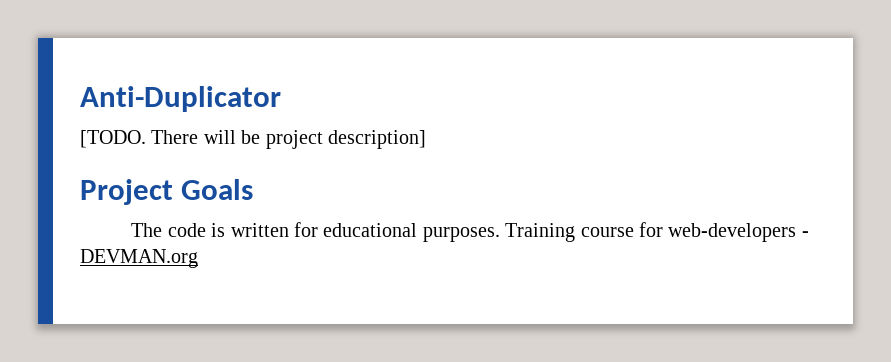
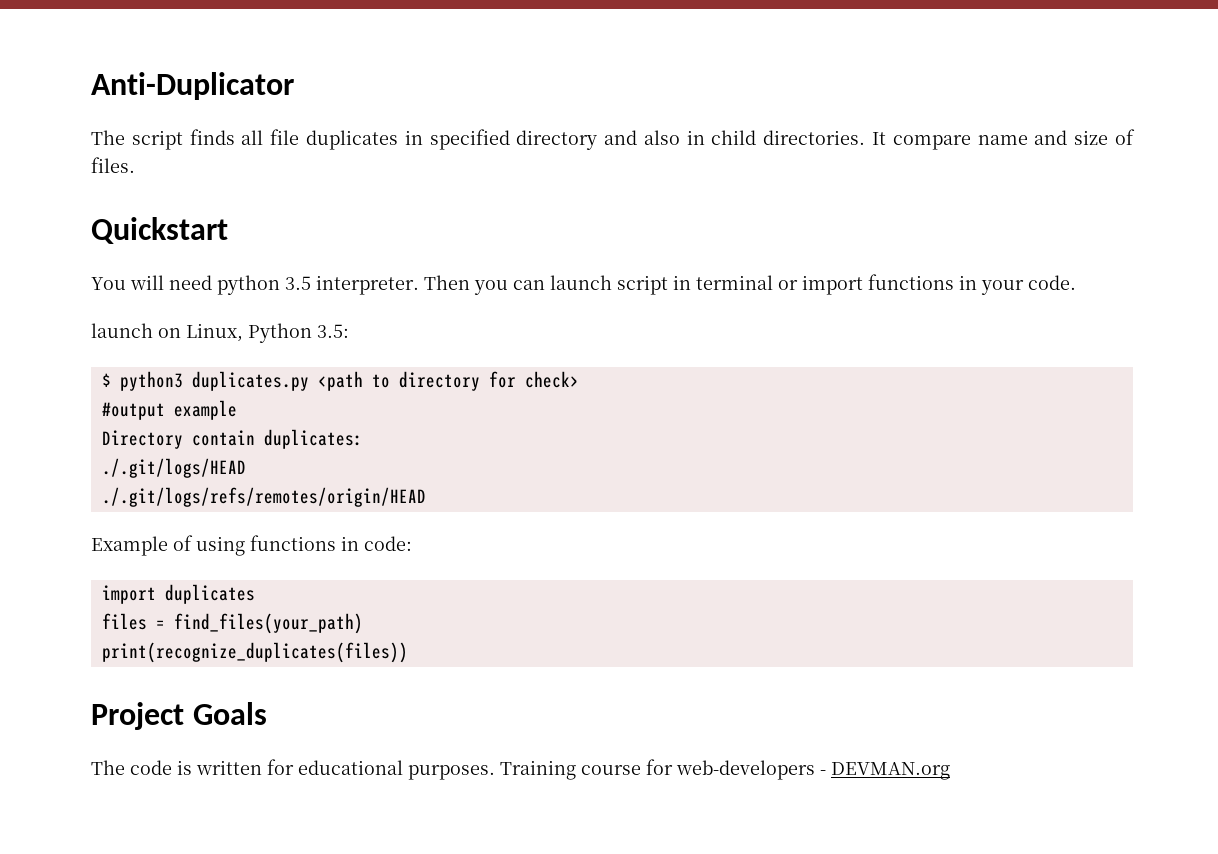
- [TODO. There will be project description]
+ The script finds all file duplicates in specified directory and also in child directories. It compare name and size of files.
+ Quickstart
+ You will need python 3.5 interpreter. Then you can launch script in terminal or import functions in your code.
+ launch on Linux, Python 3.5:
+ $ python3 duplicates.py <path to directory for check>
+ #output example
+ Directory contain duplicates:
+ ./.git/logs/HEAD
+ ./.git/logs/refs/remotes/origin/HEAD
+ Example of using functions in code:
+ import duplicates
+ files = find_files(your_path)
+ print(recognize_duplicates(files))

